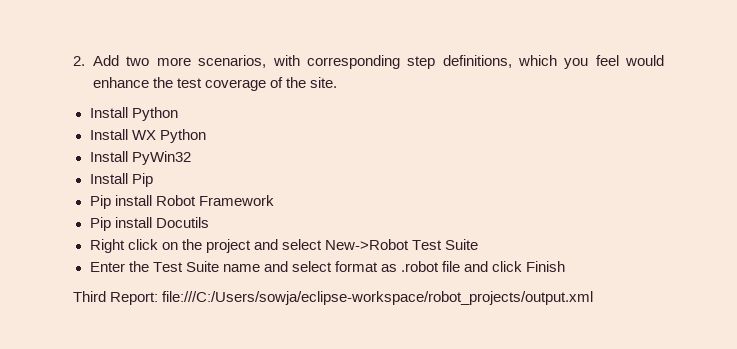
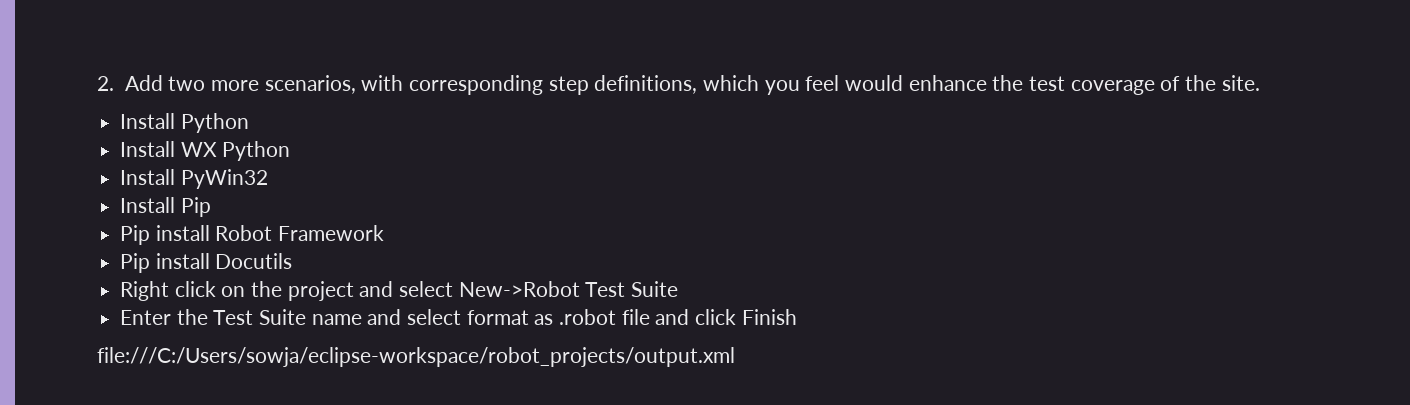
- Third Report: file:///C:/Users/sowja/eclipse-workspace/robot_projects/output.xml
+ file:///C:/Users/sowja/eclipse-workspace/robot_projects/output.xml

